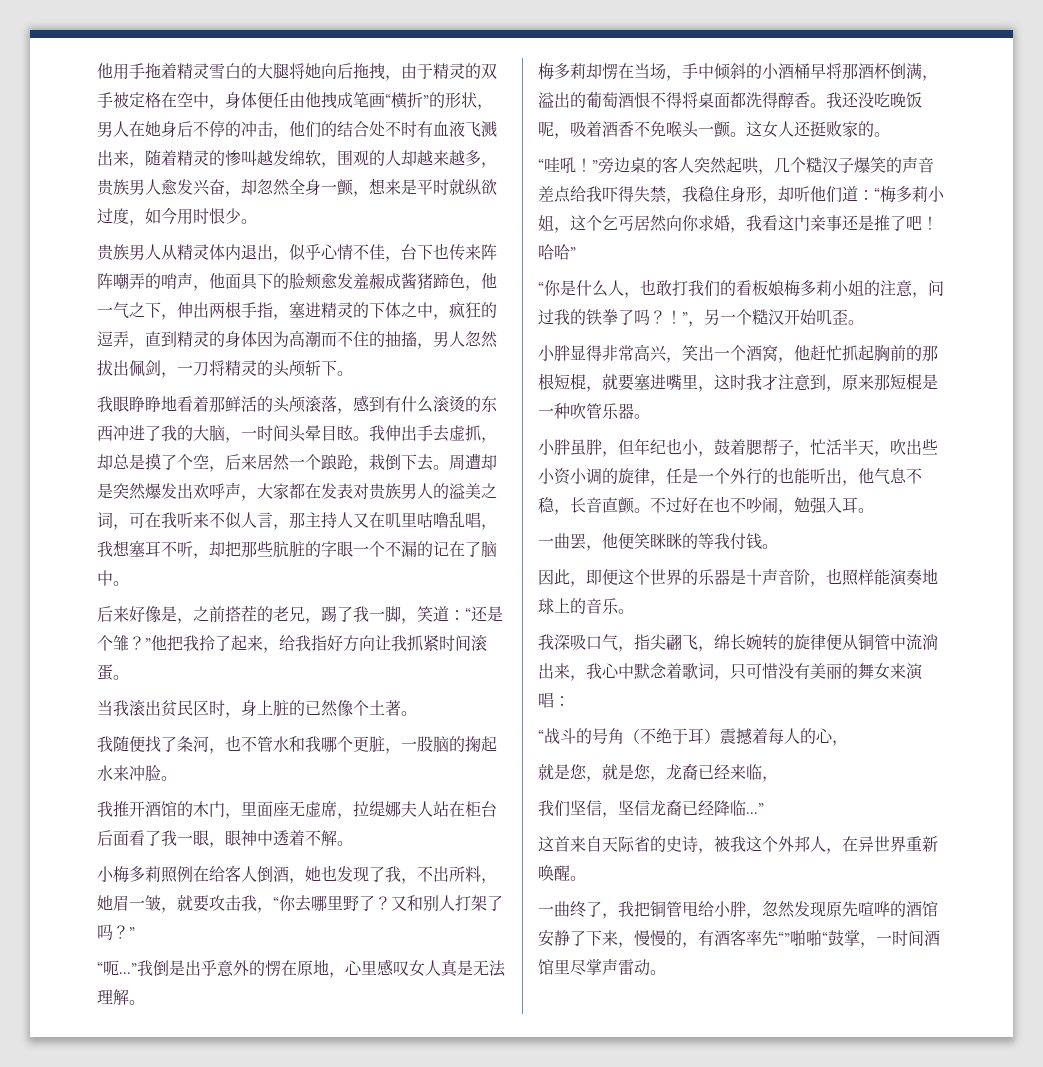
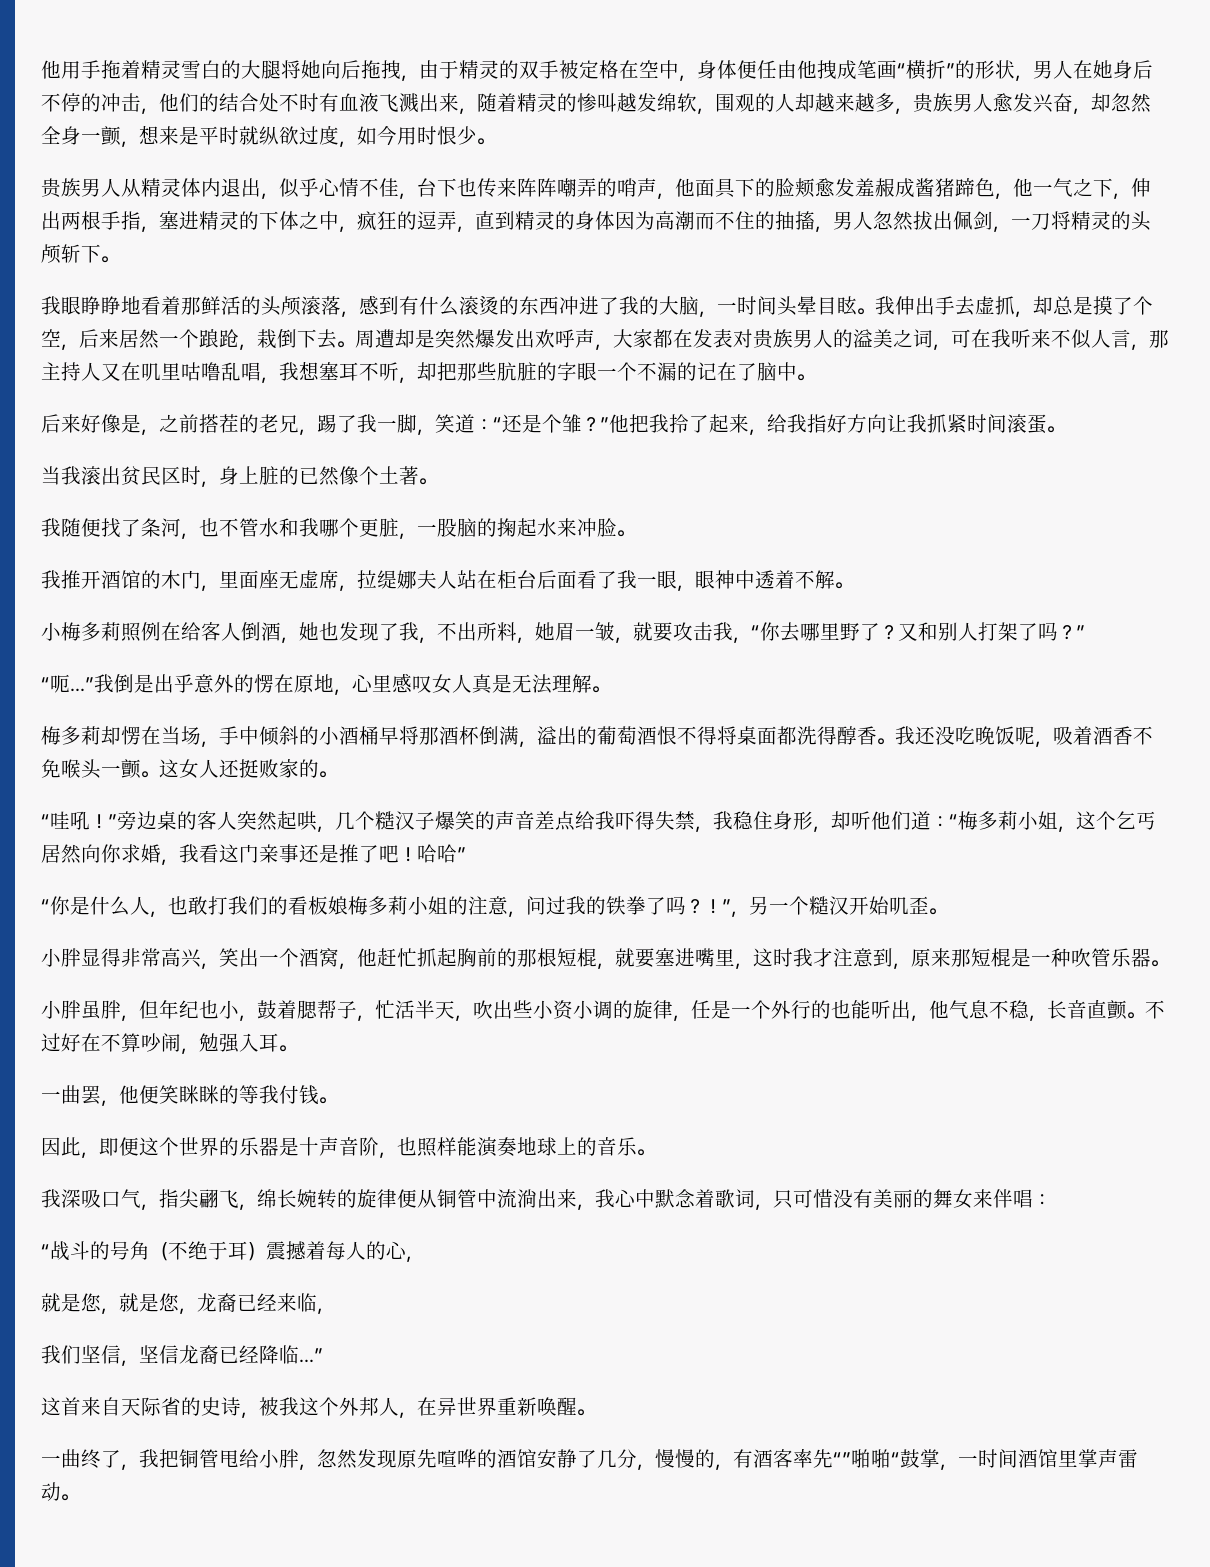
- 不过好在也不吵闹，勉强入耳。
+ 不过好在不算吵闹，勉强入耳。
- 我深吸口气，指尖翩飞，绵长婉转的旋律便从铜管中流淌出来，我心中默念着歌词，只可惜没有美丽的舞女来演唱：
+ 我深吸口气，指尖翩飞，绵长婉转的旋律便从铜管中流淌出来，我心中默念着歌词，只可惜没有美丽的舞女来伴唱：
- 一曲终了，我把铜管甩给小胖，忽然发现原先喧哗的酒馆安静了下来，慢慢的，有酒客率先“”啪啪“鼓掌，一时间酒馆里尽掌声雷动。
+ 一曲终了，我把铜管甩给小胖，忽然发现原先喧哗的酒馆安静了几分，慢慢的，有酒客率先“”啪啪“鼓掌，一时间酒馆里掌声雷动。

